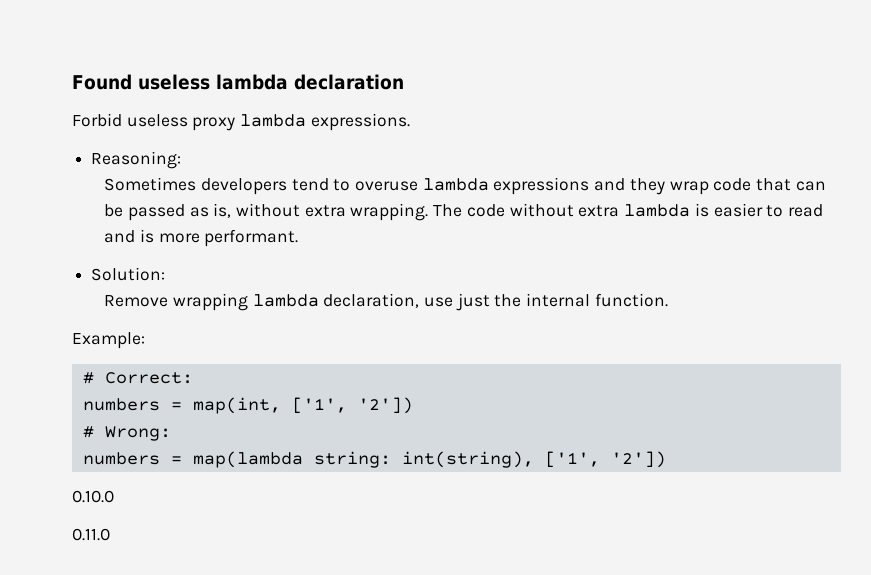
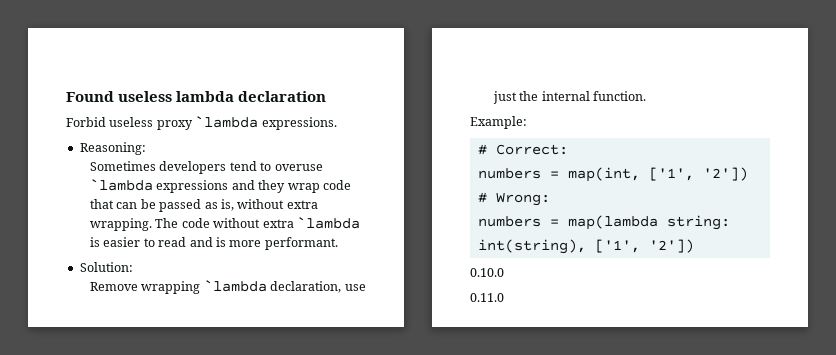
- Forbid useless proxy lambda expressions.
+ Forbid useless proxy `lambda expressions.
- Sometimes developers tend to overuse lambda expressions and they wrap code that can be passed as is, without extra wrapping.
+ Sometimes developers tend to overuse `lambda expressions and they wrap code that can be passed as is, without extra wrapping.
- The code without extra lambda is easier to read and is more performant.
+ The code without extra `lambda is easier to read and is more performant.
- Remove wrapping lambda declaration, use just the internal function.
+ Remove wrapping `lambda declaration, use just the internal function.

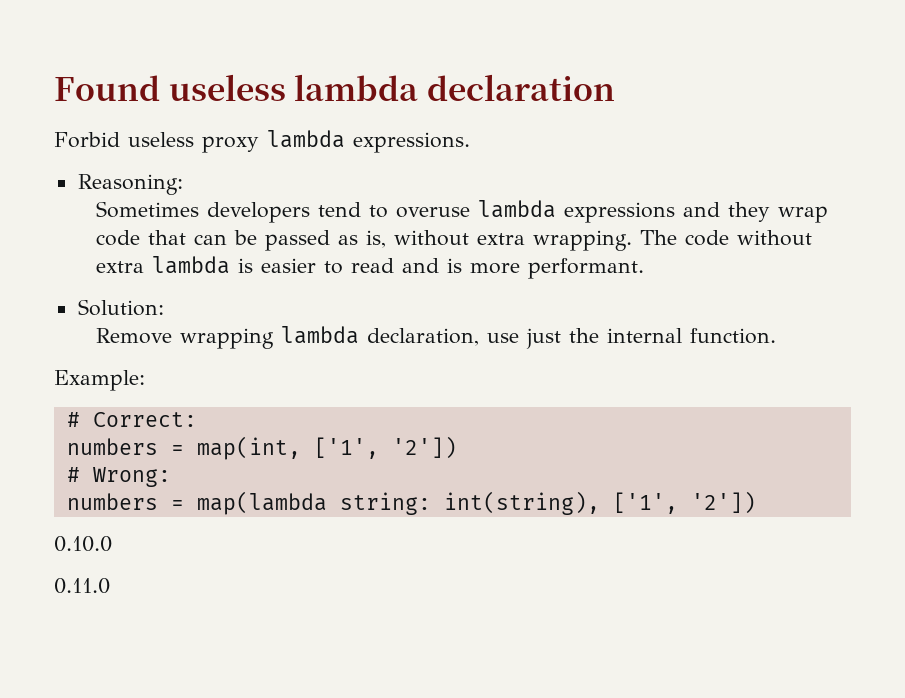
- Forbid useless proxy `lambda expressions.
+ Forbid useless proxy lambda expressions.
- Sometimes developers tend to overuse `lambda expressions and they wrap code that can be passed as is, without extra wrapping.
+ Sometimes developers tend to overuse lambda expressions and they wrap code that can be passed as is, without extra wrapping.
- The code without extra `lambda is easier to read and is more performant.
+ The code without extra lambda is easier to read and is more performant.
- Remove wrapping `lambda declaration, use just the internal function.
+ Remove wrapping lambda declaration, use just the internal function.

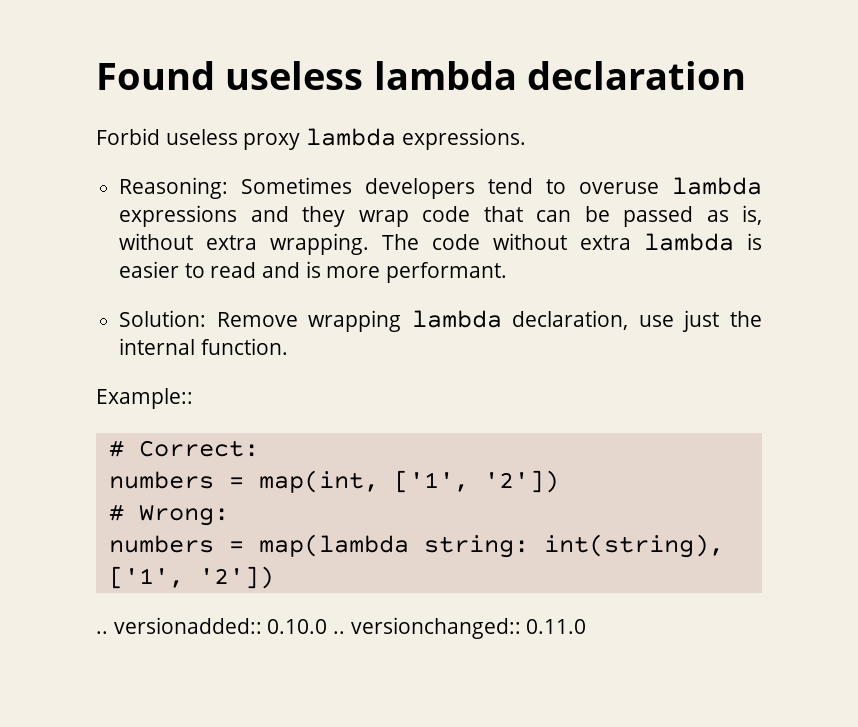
- Reasoning:
- Sometimes developers tend to overuse lambda expressions and they wrap code that can be passed as is, without extra wrapping.
+ Reasoning: Sometimes developers tend to overuse lambda expressions and they wrap code that can be passed as is, without extra wrapping.
- Solution:
- Remove wrapping lambda declaration, use just the internal function.
+ Solution: Remove wrapping lambda declaration, use just the internal function.
- Example:
+ Example::
- 0.10.0
- 0.11.0
+ .. versionadded:: 0.10.0 .. versionchanged:: 0.11.0

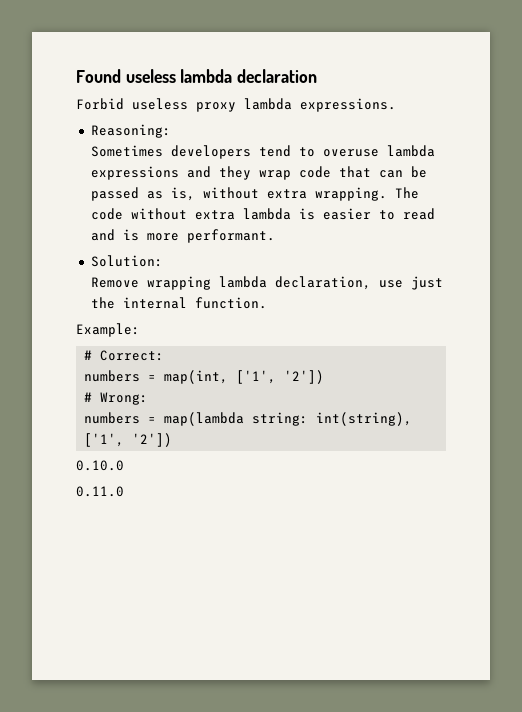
- Reasoning: Sometimes developers tend to overuse lambda expressions and they wrap code that can be passed as is, without extra wrapping.
+ Reasoning:
+ Sometimes developers tend to overuse lambda expressions and they wrap code that can be passed as is, without extra wrapping.
- Solution: Remove wrapping lambda declaration, use just the internal function.
+ Solution:
+ Remove wrapping lambda declaration, use just the internal function.
- Example::
+ Example:
- .. versionadded:: 0.10.0 .. versionchanged:: 0.11.0
+ 0.10.0
+ 0.11.0

